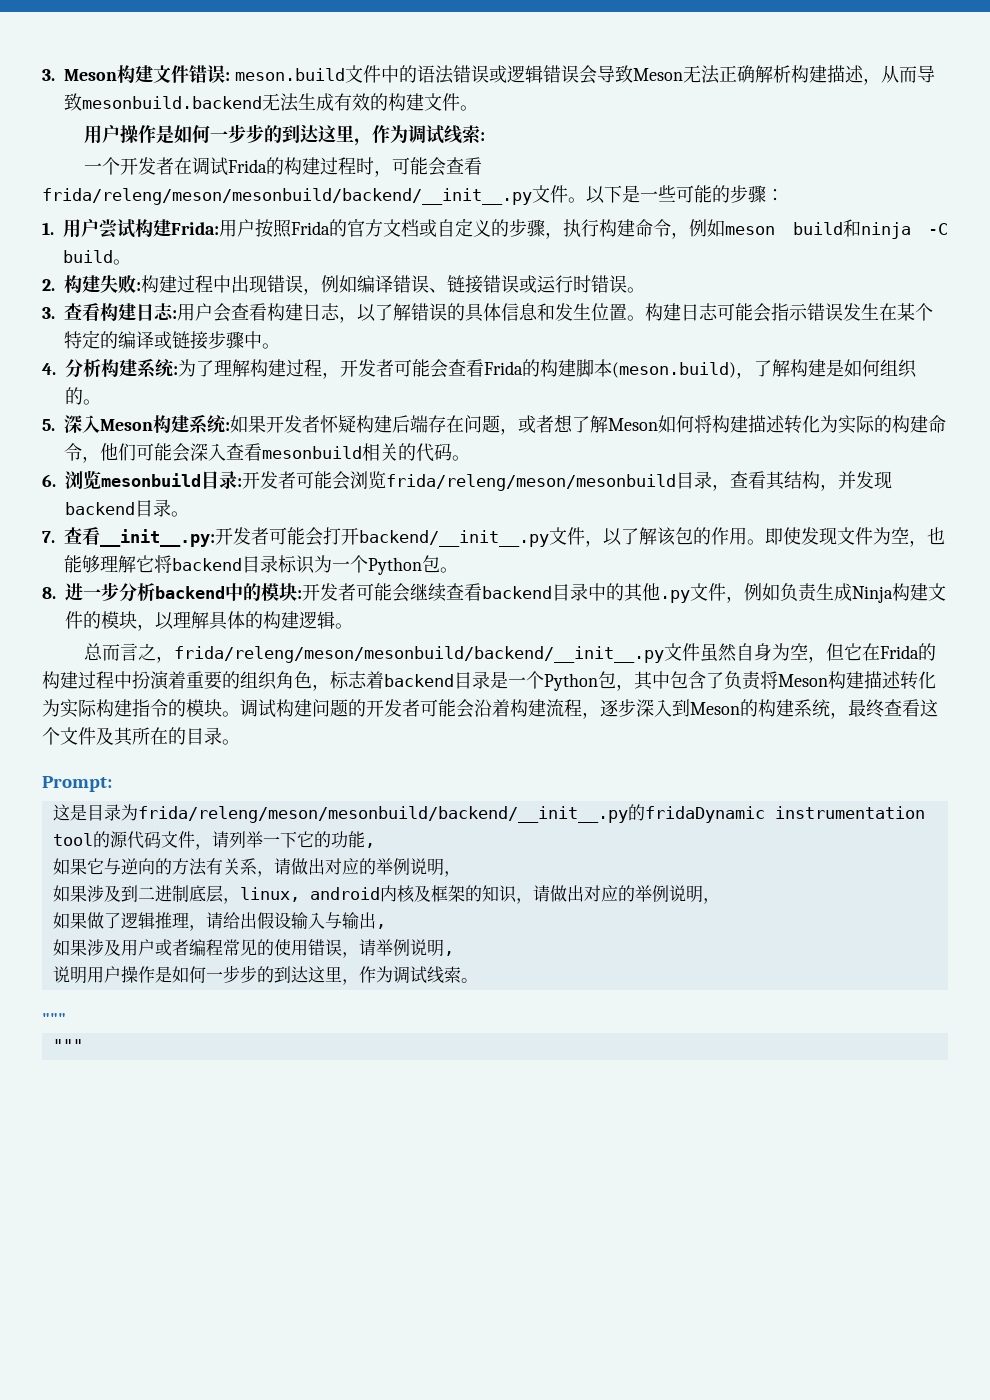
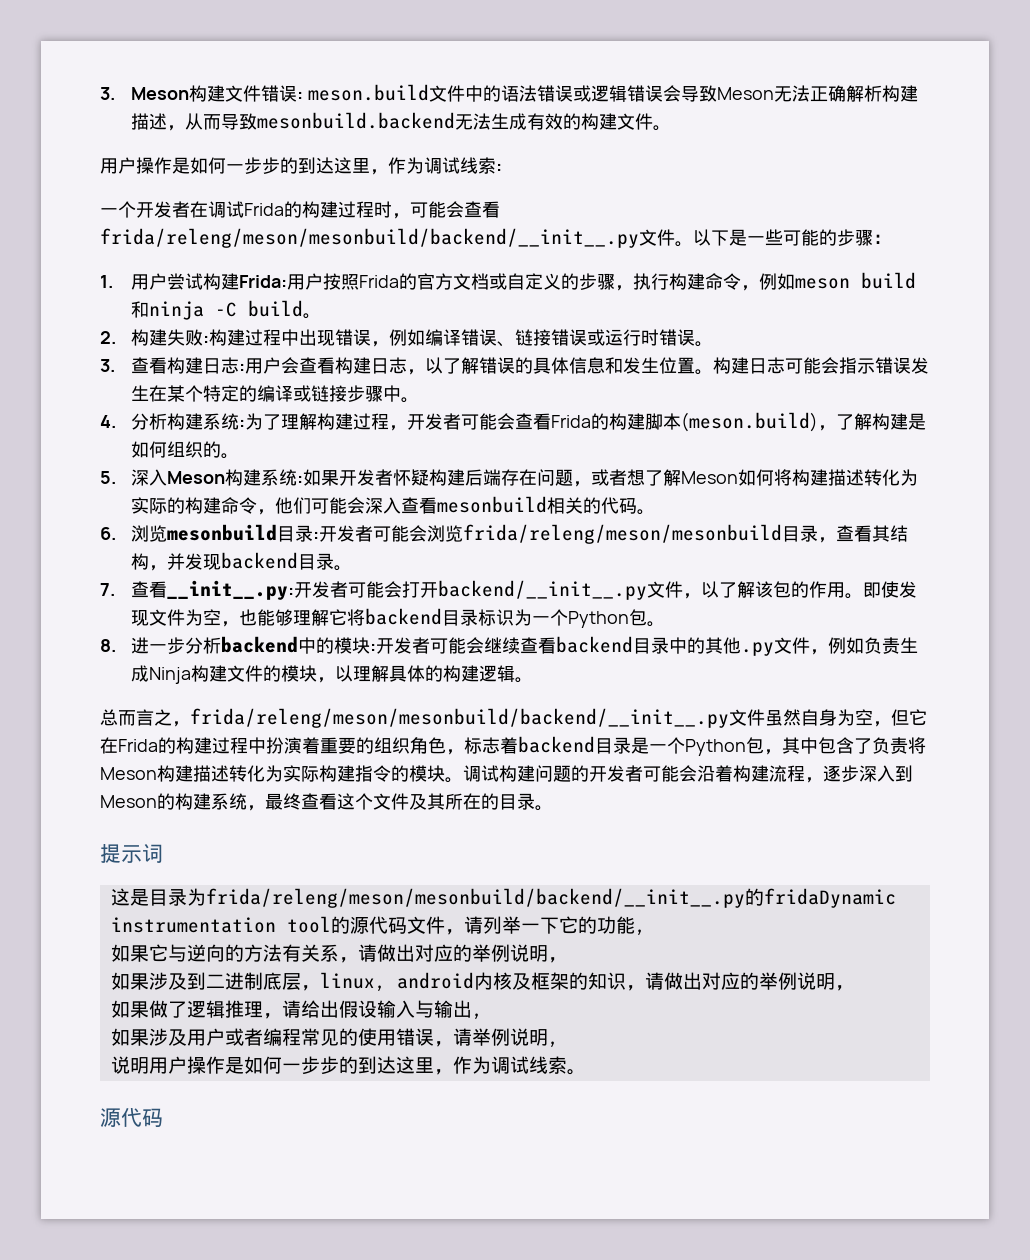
- Prompt:
+ 提示词
  说明用户操作是如何一步步的到达这里，作为调试线索。
- """
- """
+ 源代码

